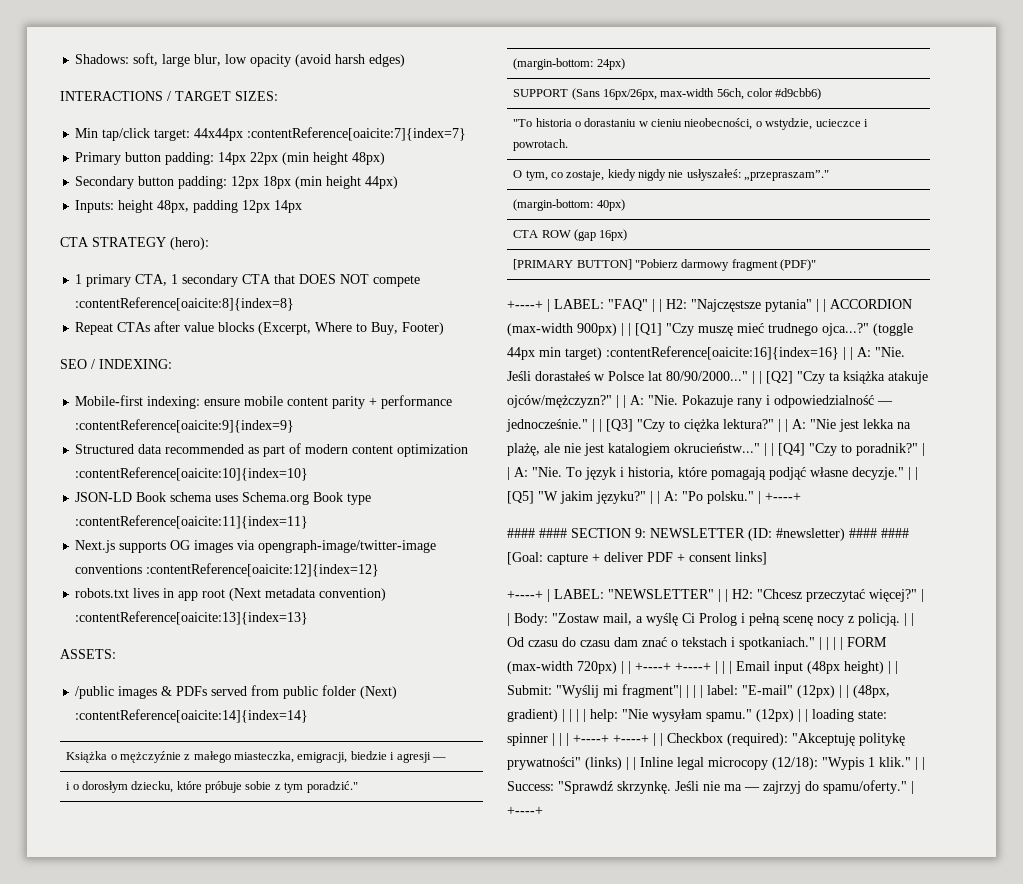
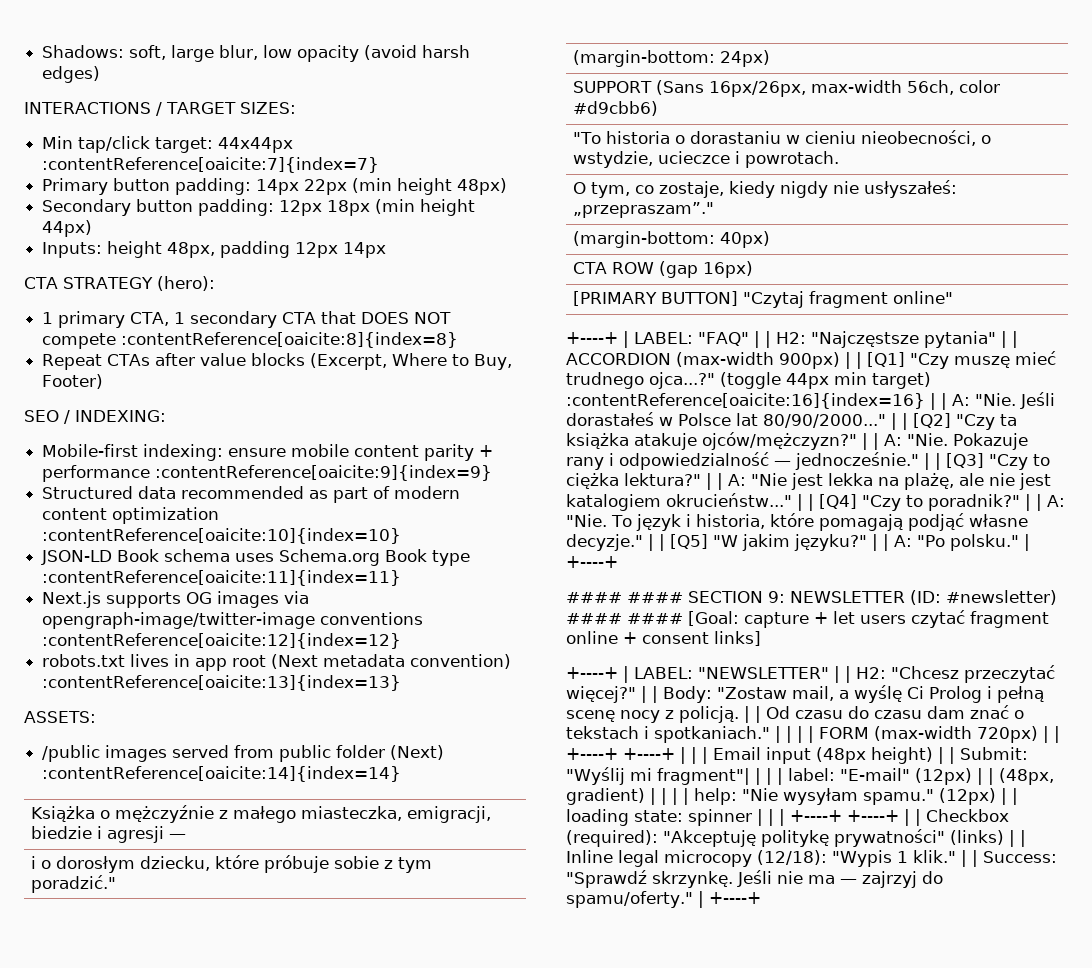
- /public images & PDFs served from public folder (Next) :contentReference[oaicite:14]{index=14}
+ /public images served from public folder (Next) :contentReference[oaicite:14]{index=14}
- [PRIMARY BUTTON] "Pobierz darmowy fragment (PDF)"
+ [PRIMARY BUTTON] "Czytaj fragment online"
- #### #### SECTION 9: NEWSLETTER (ID: #newsletter) #### #### [Goal: capture + deliver PDF + consent links]
+ #### #### SECTION 9: NEWSLETTER (ID: #newsletter) #### #### [Goal: capture + let users czytać fragment online + consent links]

